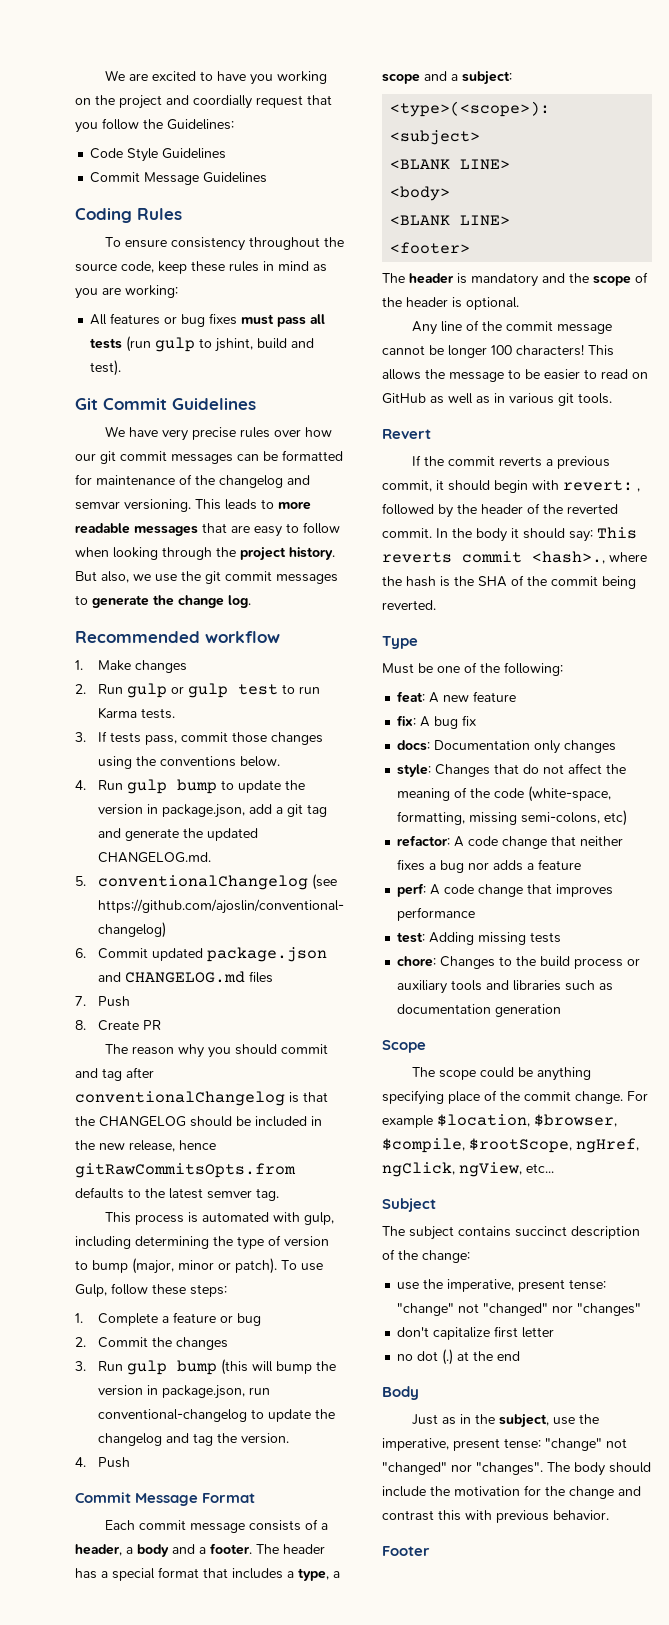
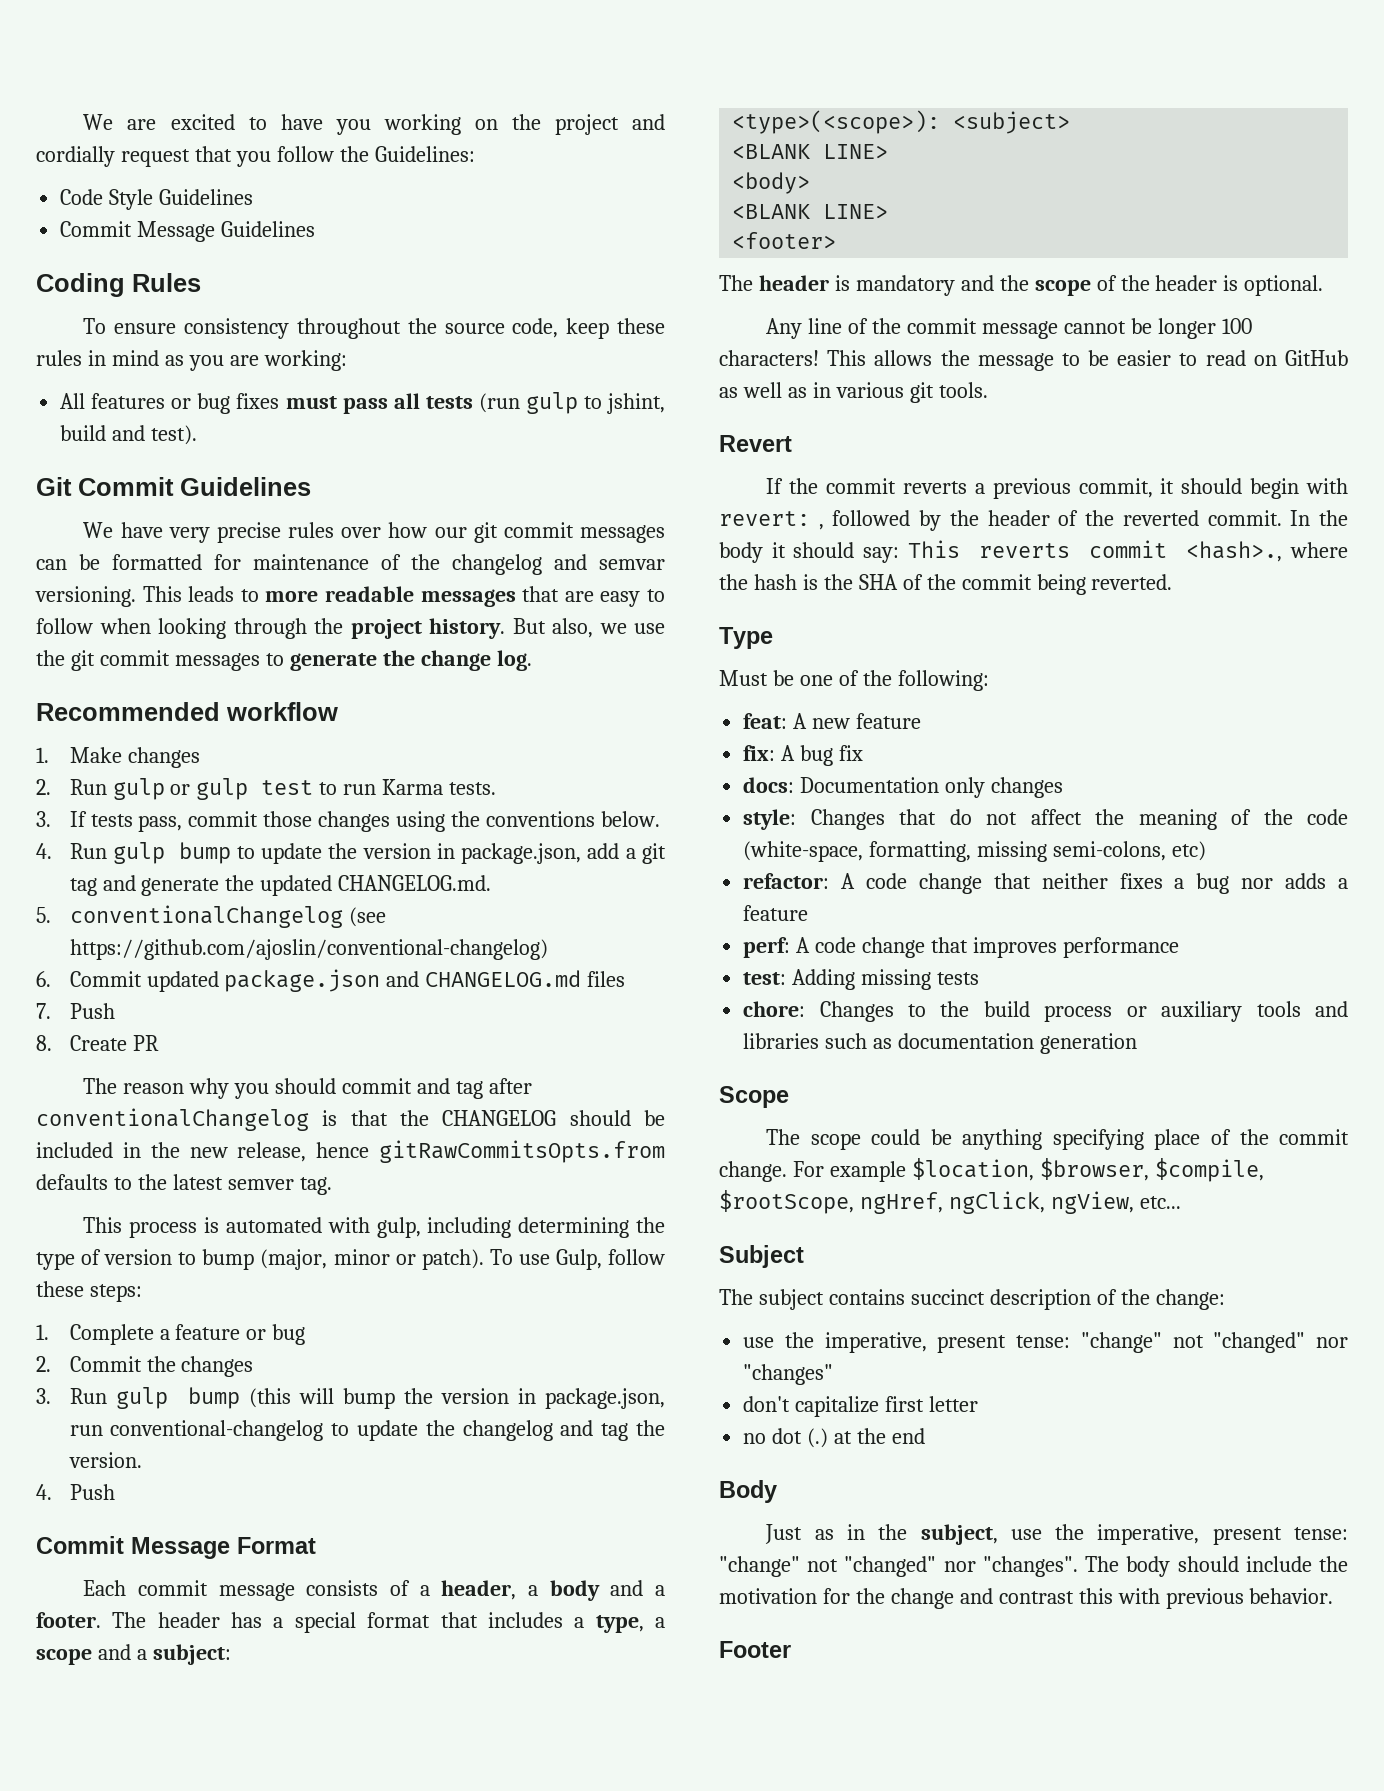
- We are excited to have you working on the project and coordially request that you follow the Guidelines:
+ We are excited to have you working on the project and cordially request that you follow the Guidelines:

